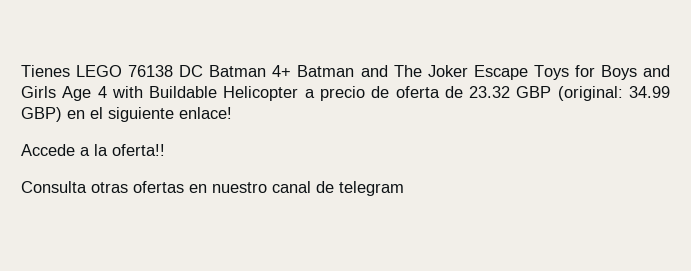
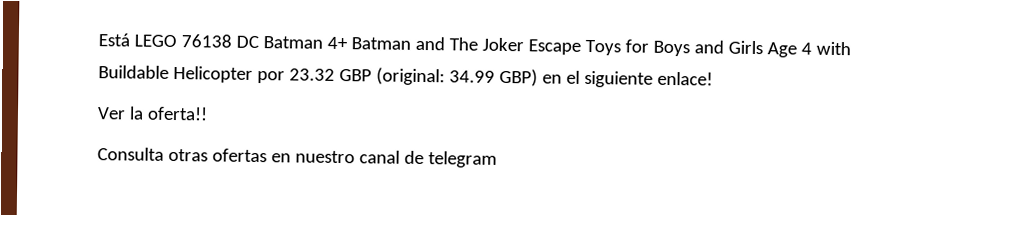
- Tienes LEGO 76138 DC Batman 4+ Batman and The Joker Escape Toys for Boys and Girls Age 4 with Buildable Helicopter a precio de oferta de 23.32 GBP (original: 34.99 GBP) en el siguiente enlace!
+ Está LEGO 76138 DC Batman 4+ Batman and The Joker Escape Toys for Boys and Girls Age 4 with Buildable Helicopter por 23.32 GBP (original: 34.99 GBP) en el siguiente enlace!
- Accede a la oferta!!
+ Ver la oferta!!

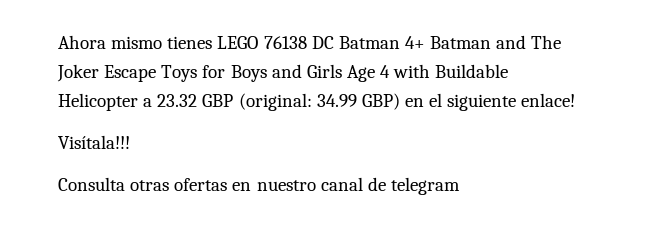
- Está LEGO 76138 DC Batman 4+ Batman and The Joker Escape Toys for Boys and Girls Age 4 with Buildable Helicopter por 23.32 GBP (original: 34.99 GBP) en el siguiente enlace!
+ Ahora mismo tienes LEGO 76138 DC Batman 4+ Batman and The Joker Escape Toys for Boys and Girls Age 4 with Buildable Helicopter a 23.32 GBP (original: 34.99 GBP) en el siguiente enlace!
- Ver la oferta!!
+ Visítala!!!

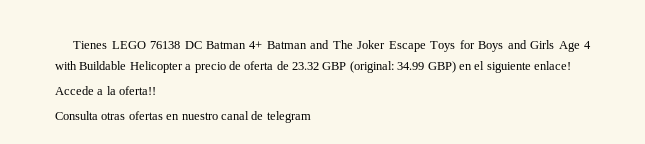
- Ahora mismo tienes LEGO 76138 DC Batman 4+ Batman and The Joker Escape Toys for Boys and Girls Age 4 with Buildable Helicopter a 23.32 GBP (original: 34.99 GBP) en el siguiente enlace!
+ Tienes LEGO 76138 DC Batman 4+ Batman and The Joker Escape Toys for Boys and Girls Age 4 with Buildable Helicopter a precio de oferta de 23.32 GBP (original: 34.99 GBP) en el siguiente enlace!
- Visítala!!!
+ Accede a la oferta!!

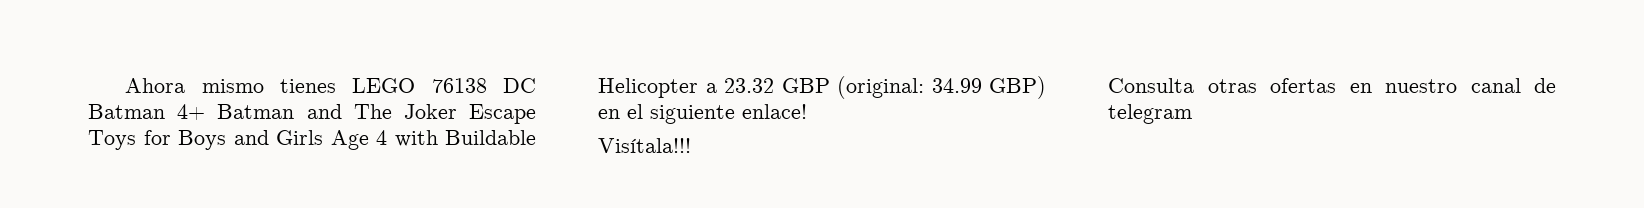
- Tienes LEGO 76138 DC Batman 4+ Batman and The Joker Escape Toys for Boys and Girls Age 4 with Buildable Helicopter a precio de oferta de 23.32 GBP (original: 34.99 GBP) en el siguiente enlace!
+ Ahora mismo tienes LEGO 76138 DC Batman 4+ Batman and The Joker Escape Toys for Boys and Girls Age 4 with Buildable Helicopter a 23.32 GBP (original: 34.99 GBP) en el siguiente enlace!
- Accede a la oferta!!
+ Visítala!!!

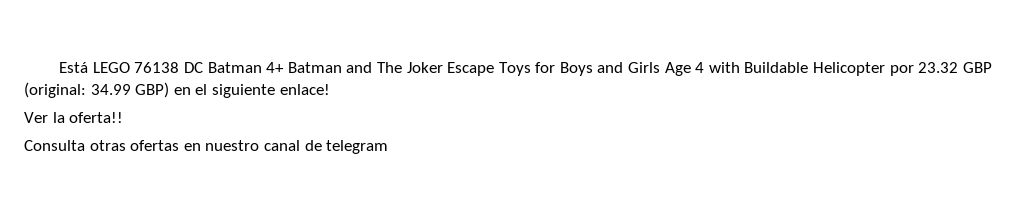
- Ahora mismo tienes LEGO 76138 DC Batman 4+ Batman and The Joker Escape Toys for Boys and Girls Age 4 with Buildable Helicopter a 23.32 GBP (original: 34.99 GBP) en el siguiente enlace!
+ Está LEGO 76138 DC Batman 4+ Batman and The Joker Escape Toys for Boys and Girls Age 4 with Buildable Helicopter por 23.32 GBP (original: 34.99 GBP) en el siguiente enlace!
- Visítala!!!
+ Ver la oferta!!

